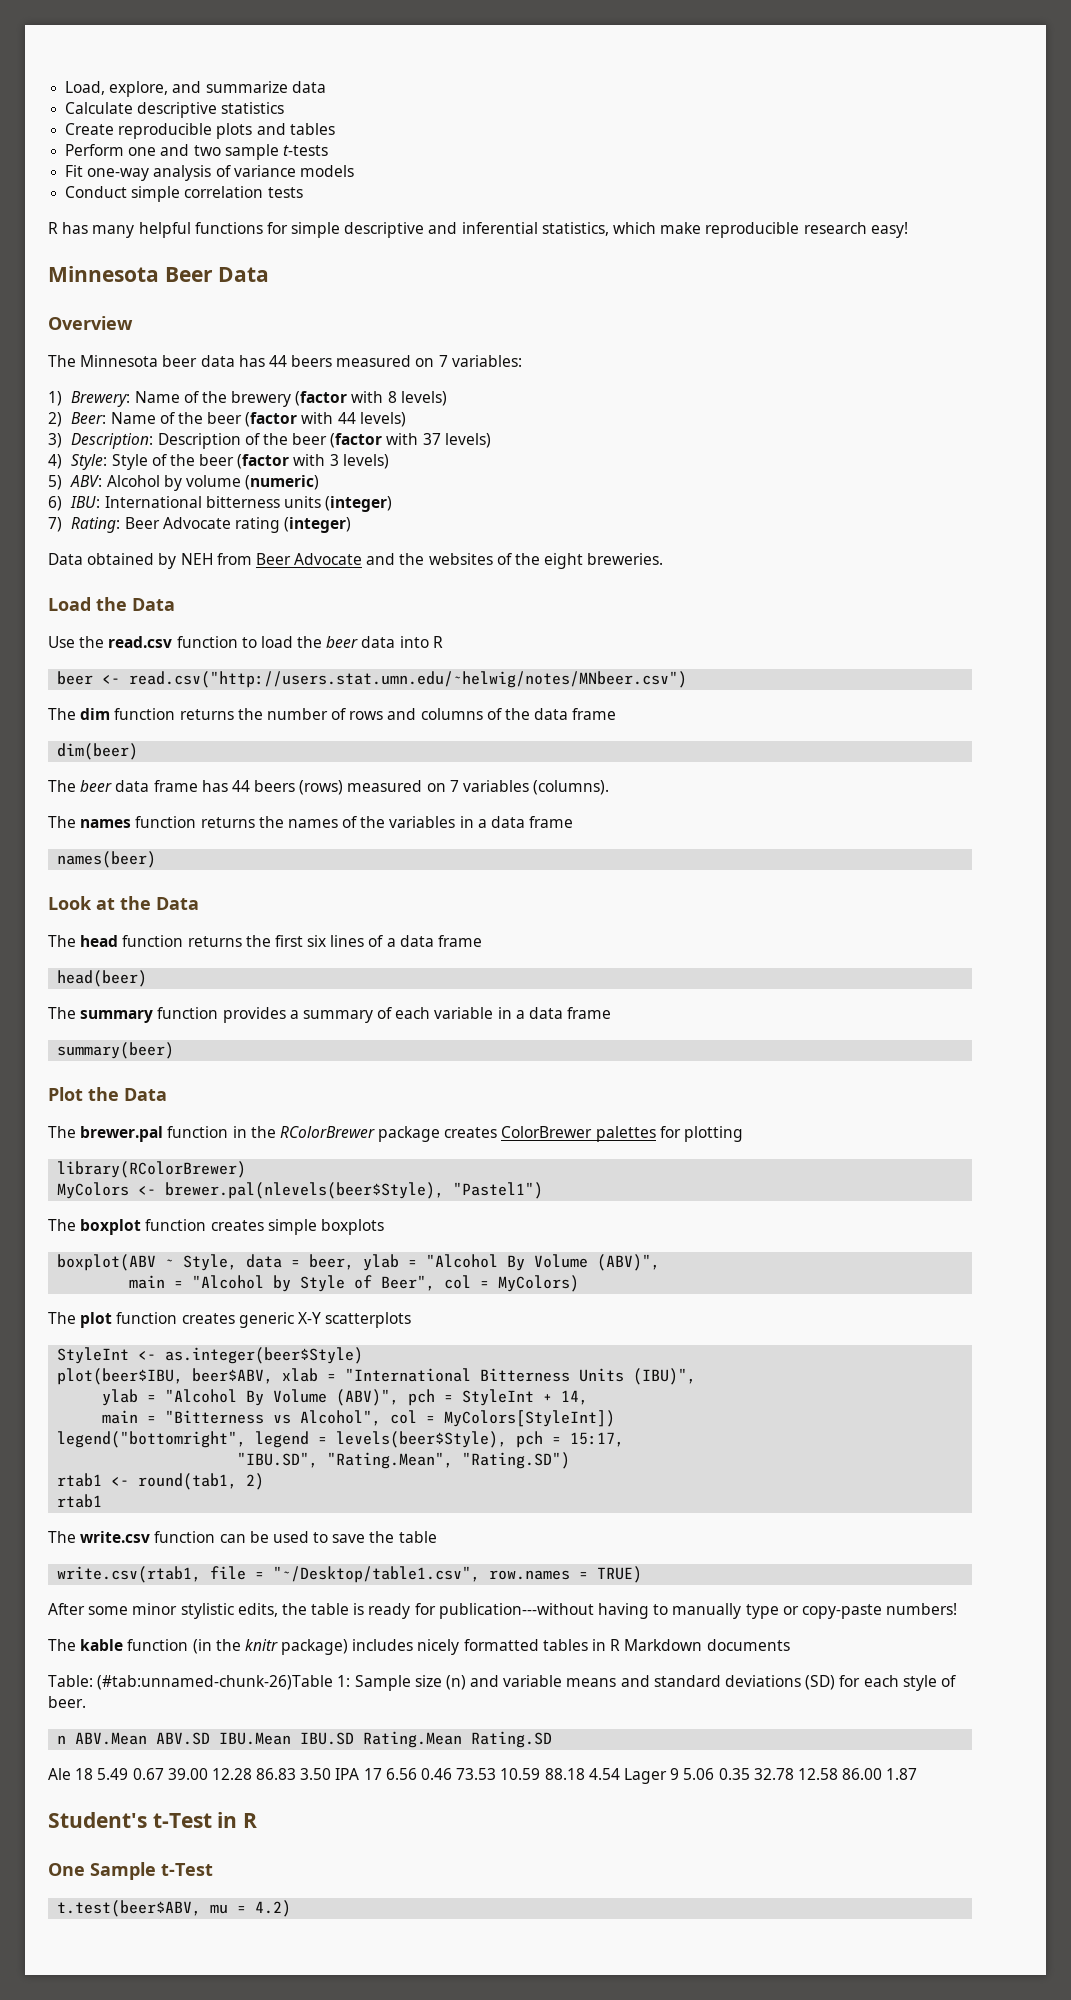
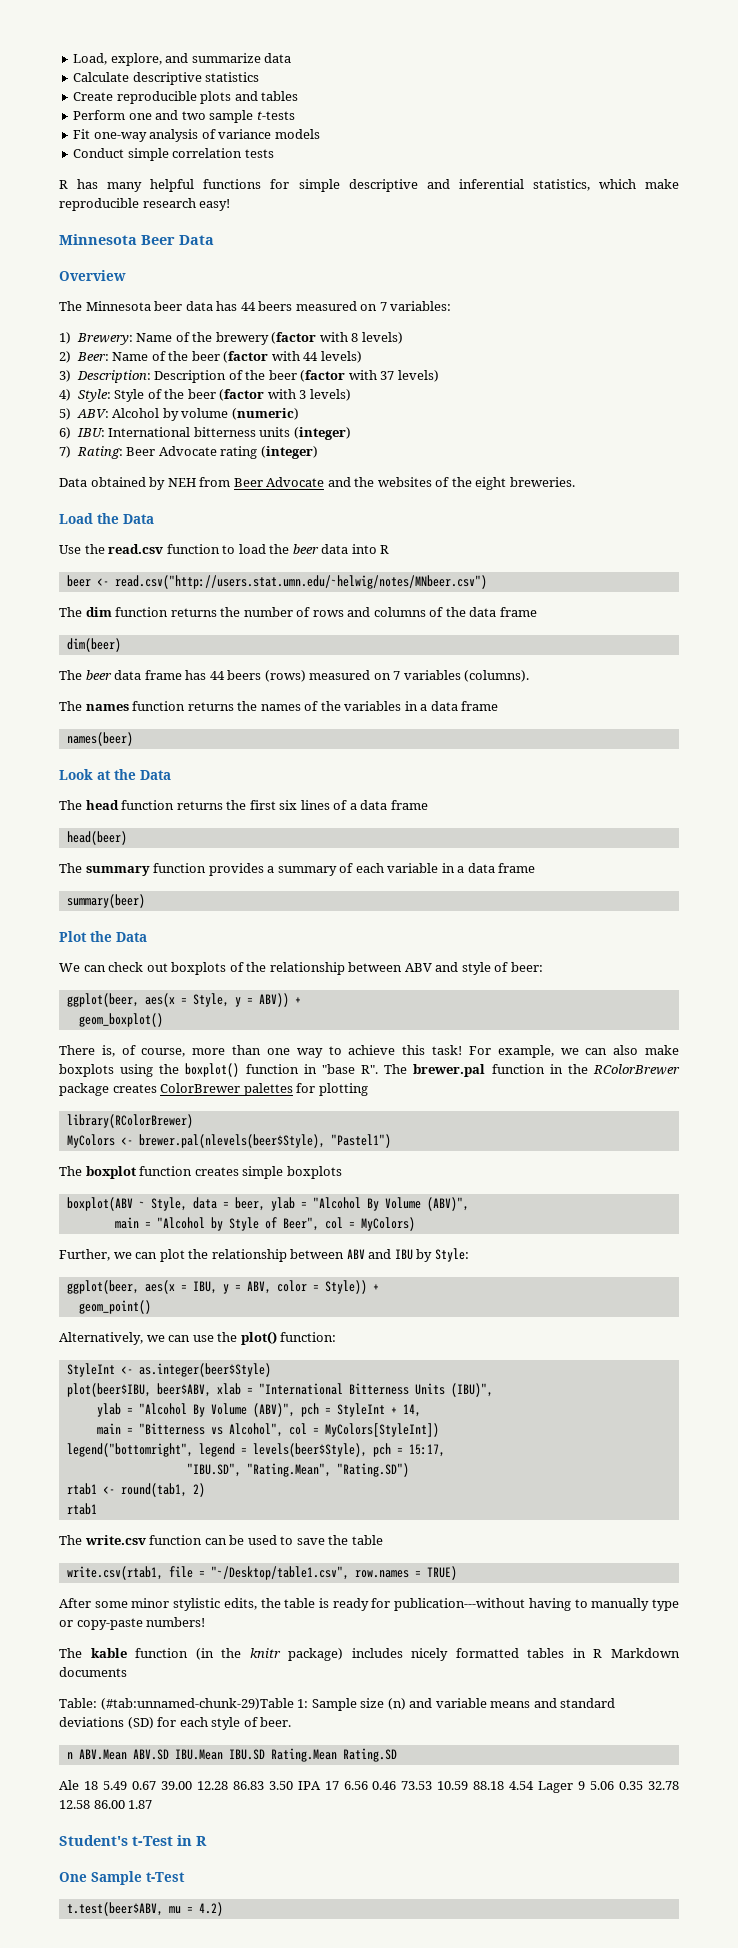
- The brewer.pal function in the RColorBrewer package creates ColorBrewer palettes for plotting
+ We can check out boxplots of the relationship between ABV and style of beer:
+ ggplot(beer, aes(x = Style, y = ABV)) +
+ geom_boxplot()
+ There is, of course, more than one way to achieve this task! For example, we can also make boxplots using the boxplot() function in "base R". The brewer.pal function in the RColorBrewer package creates ColorBrewer palettes for plotting
- The plot function creates generic X-Y scatterplots
+ Further, we can plot the relationship between ABV and IBU by Style:
+ ggplot(beer, aes(x = IBU, y = ABV, color = Style)) +
+ geom_point()
+ Alternatively, we can use the plot() function:
- Table: (#tab:unnamed-chunk-26)Table 1: Sample size (n) and variable means and standard deviations (SD) for each style of beer.
+ Table: (#tab:unnamed-chunk-29)Table 1: Sample size (n) and variable means and standard deviations (SD) for each style of beer.

